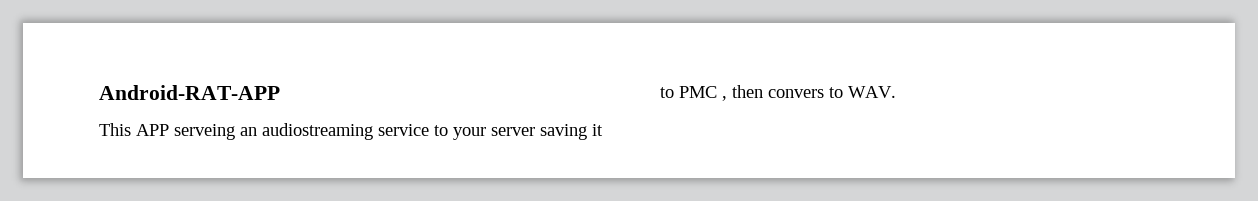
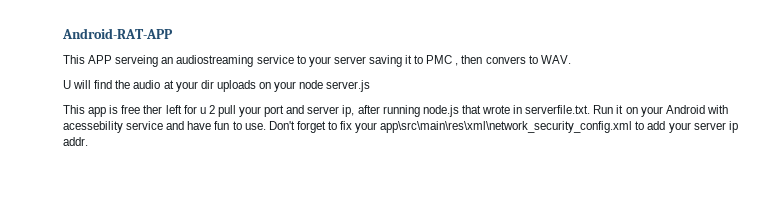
+ U will find the audio at your dir uploads on your node server.js
+ This app is free ther left for u 2 pull your port and server ip, after running node.js that wrote in serverfile.txt. Run it on your Android with acessebility service and have fun to use. Don't forget to fix your app\src\main\res\xml\network_security_config.xml to add your server ip addr.

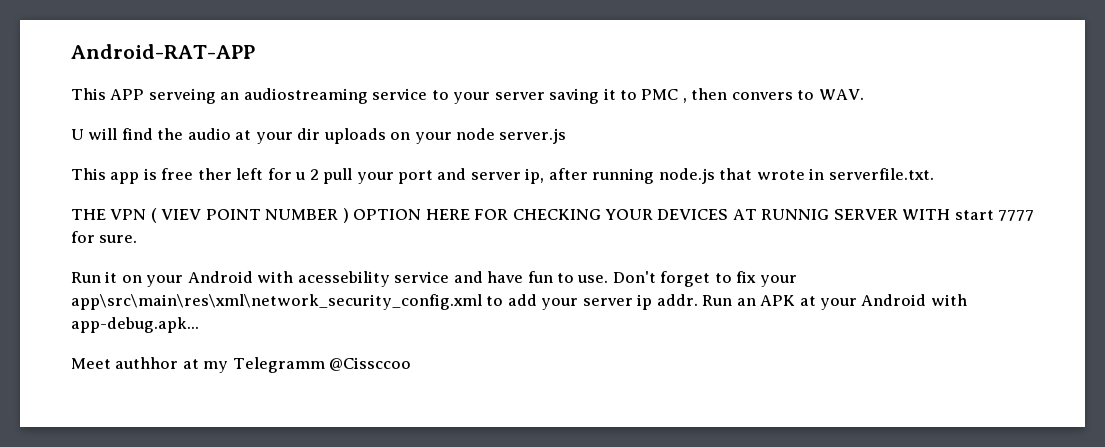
- This app is free ther left for u 2 pull your port and server ip, after running node.js that wrote in serverfile.txt. Run it on your Android with acessebility service and have fun to use.
+ This app is free ther left for u 2 pull your port and server ip, after running node.js that wrote in serverfile.txt.
+ THE VPN ( VIEV POINT NUMBER ) OPTION HERE FOR CHECKING YOUR DEVICES AT RUNNIG SERVER WITH start 7777 for sure.
+ Run it on your Android with acessebility service and have fun to use.
+ Run an APK at your Android with app-debug.apk...
+ Meet authhor at my Telegramm @Cissccoo

